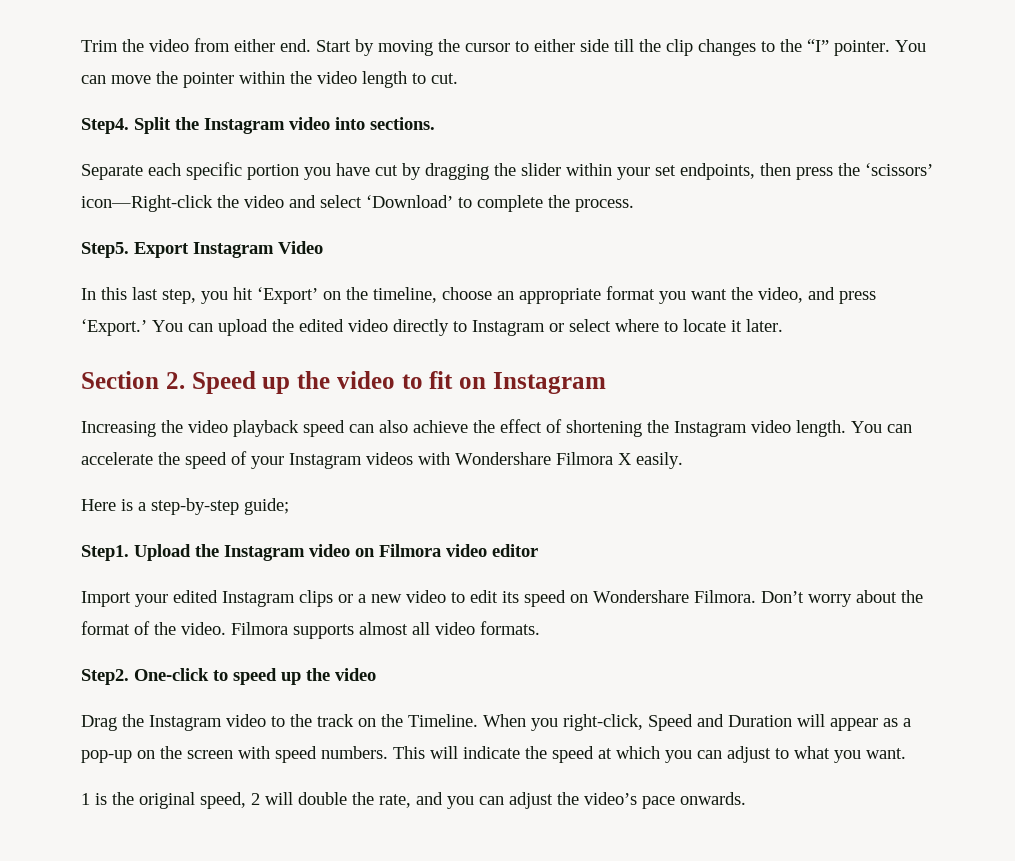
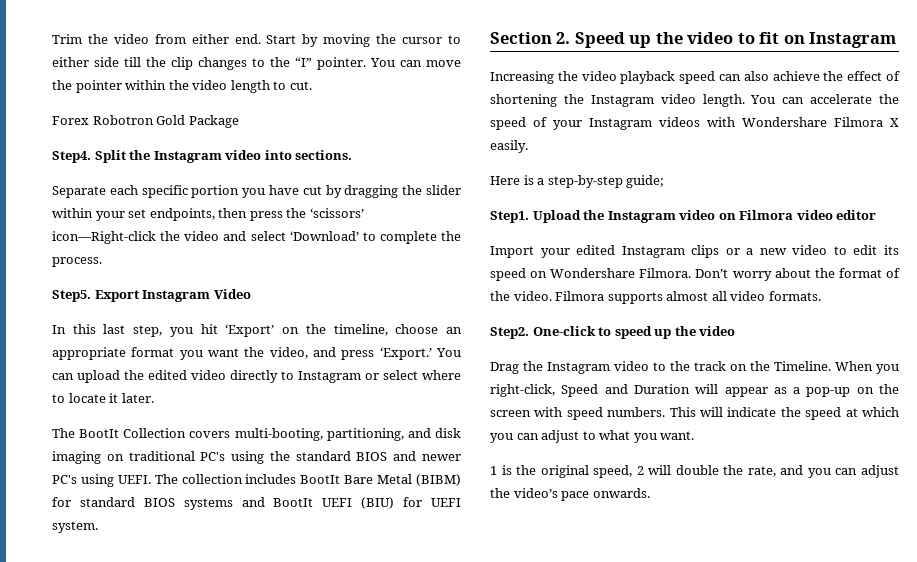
+ Forex Robotron Gold Package
+ The BootIt Collection covers multi-booting, partitioning, and disk imaging on traditional PC's using the standard BIOS and newer PC's using UEFI. The collection includes BootIt Bare Metal (BIBM) for standard BIOS systems and BootIt UEFI (BIU) for UEFI system.

